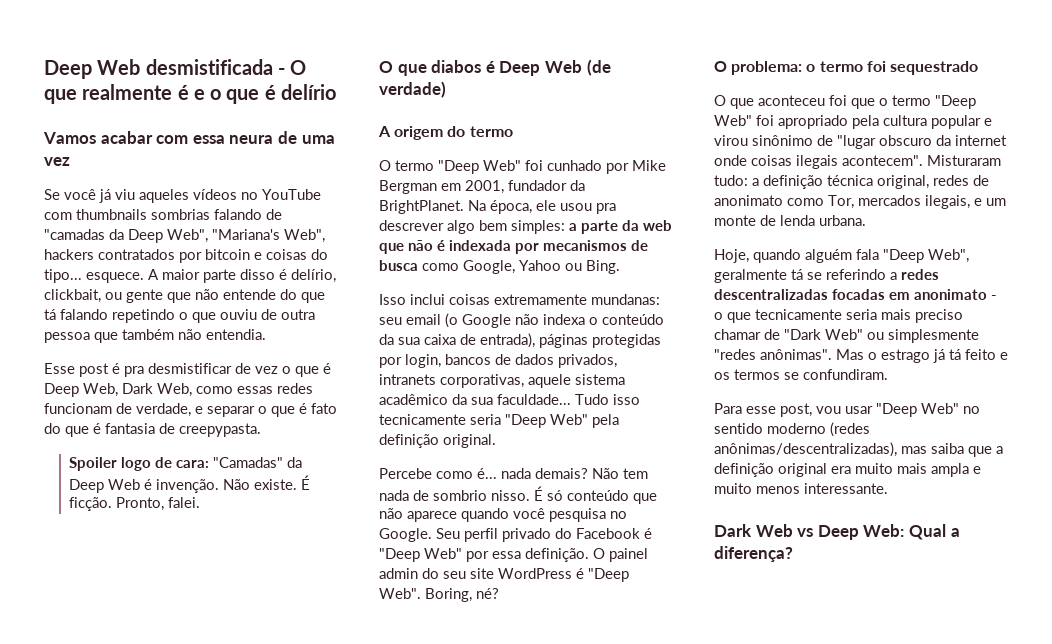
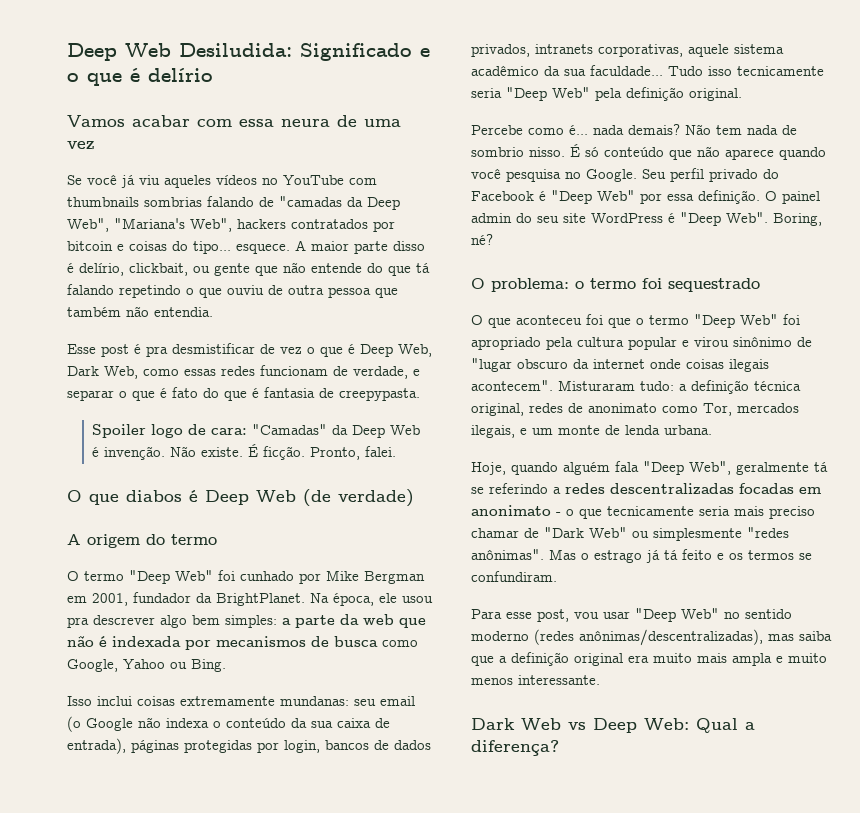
- Deep Web desmistificada - O que realmente é e o que é delírio
+ Deep Web Desiludida: Significado e o que é delírio

